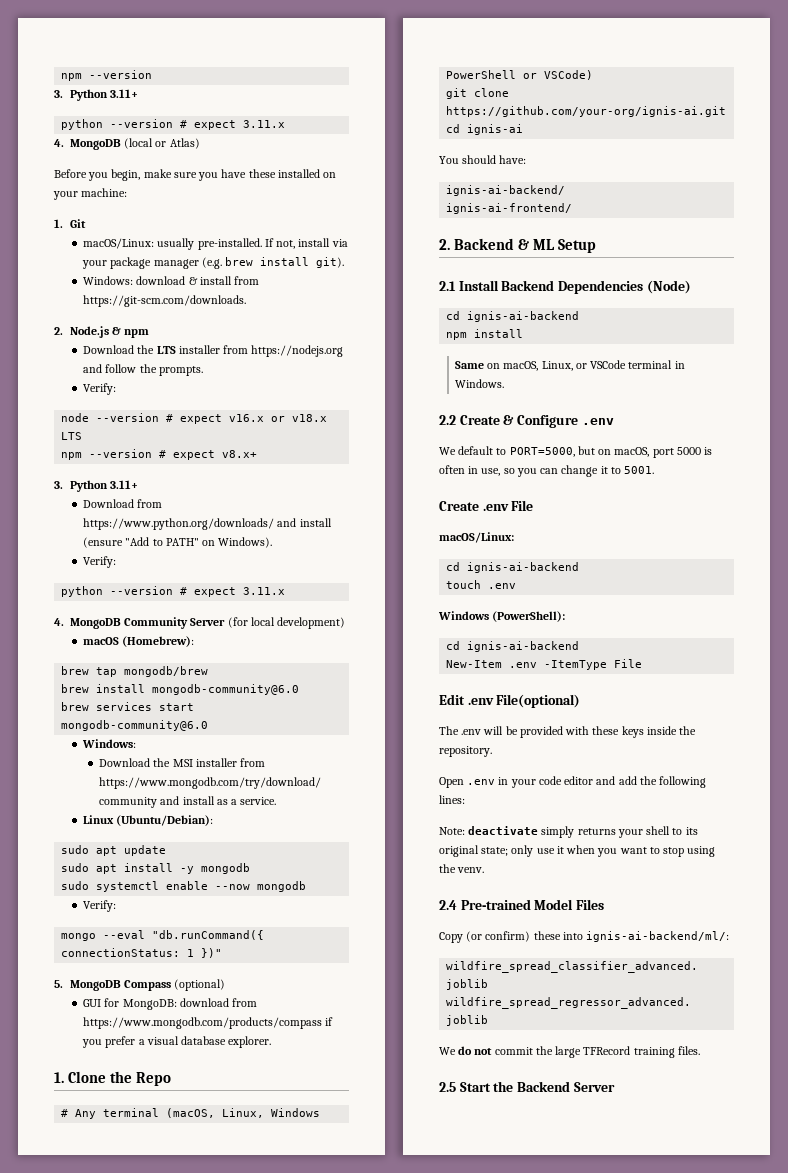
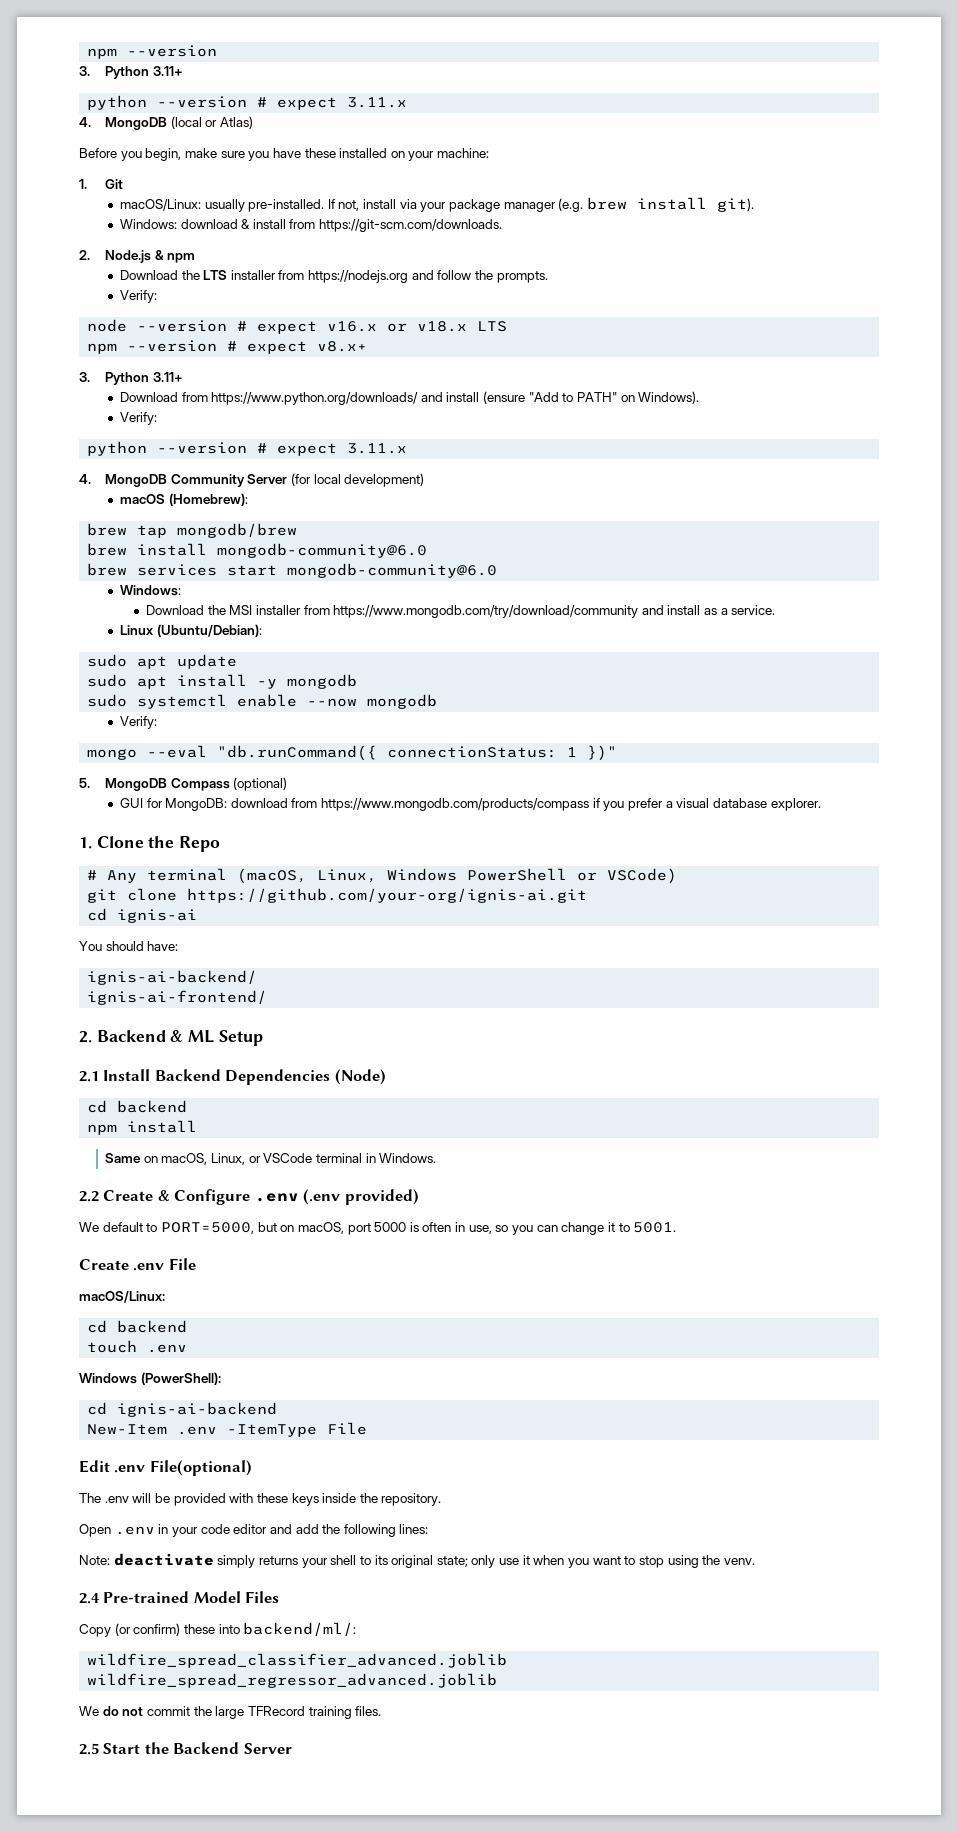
  2.1 Install Backend Dependencies (Node)
- cd ignis-ai-backend
+ cd backend
- 2.2 Create & Configure .env
+ 2.2 Create & Configure .env (.env provided)
  Create .env File
  macOS/Linux:
- cd ignis-ai-backend
+ cd backend
- Copy (or confirm) these into ignis-ai-backend/ml/:
+ Copy (or confirm) these into backend/ml/:

